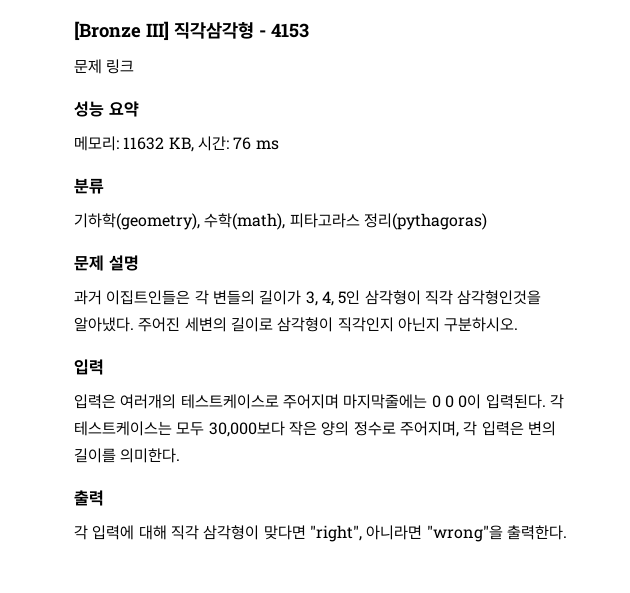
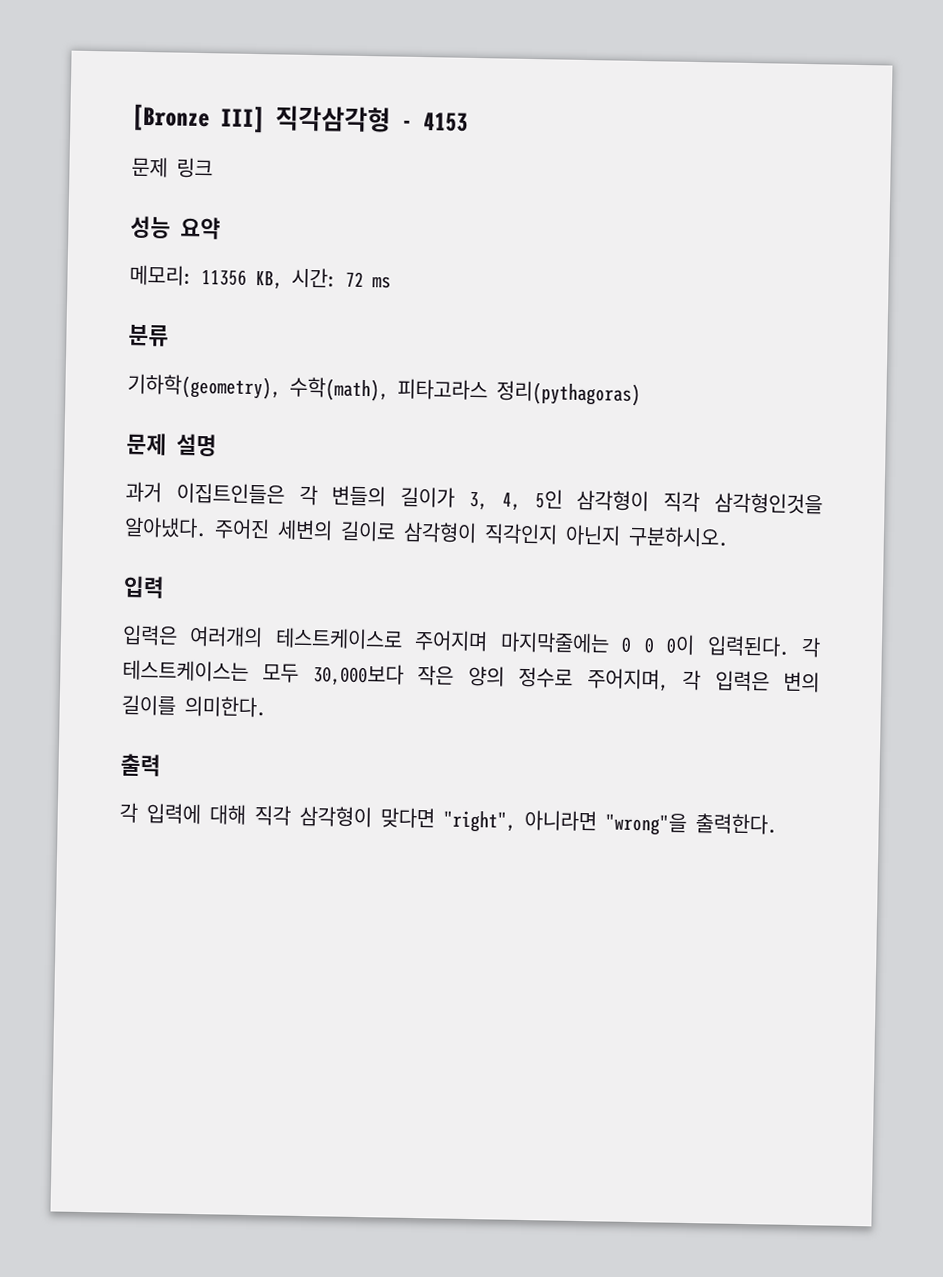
- 메모리: 11632 KB, 시간: 76 ms
+ 메모리: 11356 KB, 시간: 72 ms

